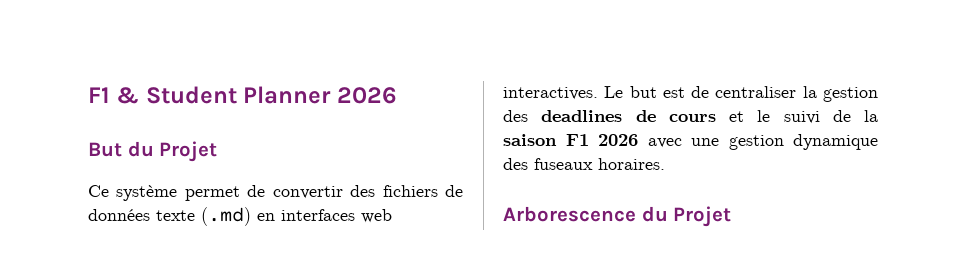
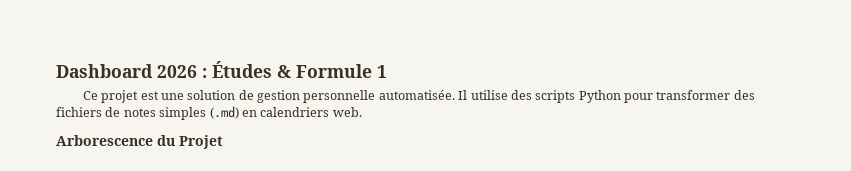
- F1 & Student Planner 2026
- But du Projet
- Ce système permet de convertir des fichiers de données texte (.md) en interfaces web interactives. Le but est de centraliser la gestion des deadlines de cours et le suivi de la saison F1 2026 avec une gestion dynamique des fuseaux horaires.
+ Dashboard 2026 : Études & Formule 1
+ Ce projet est une solution de gestion personnelle automatisée. Il utilise des scripts Python pour transformer des fichiers de notes simples (.md) en calendriers web.

